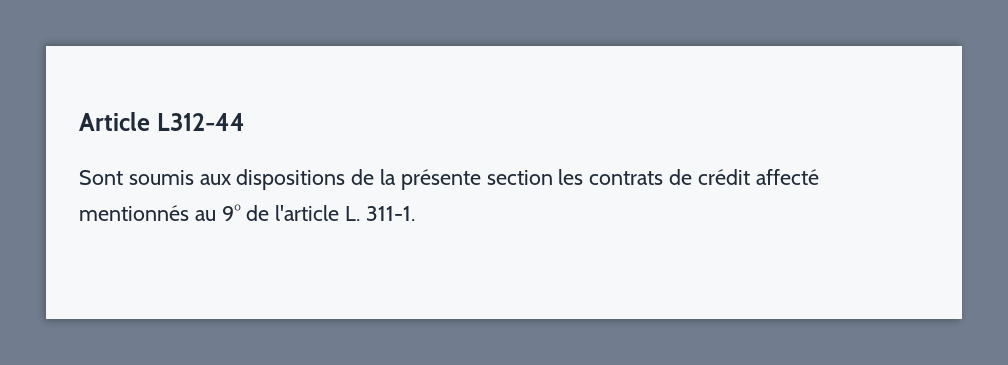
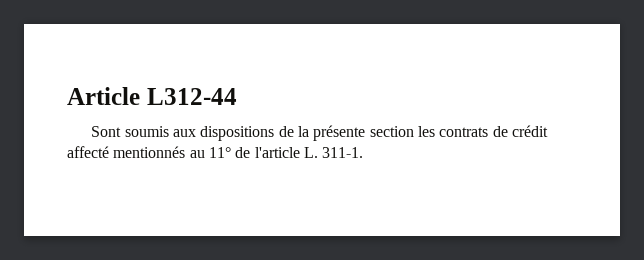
- Sont soumis aux dispositions de la présente section les contrats de crédit affecté mentionnés au 9° de l'article L. 311-1.
+ Sont soumis aux dispositions de la présente section les contrats de crédit affecté mentionnés au 11° de l'article L. 311-1.

